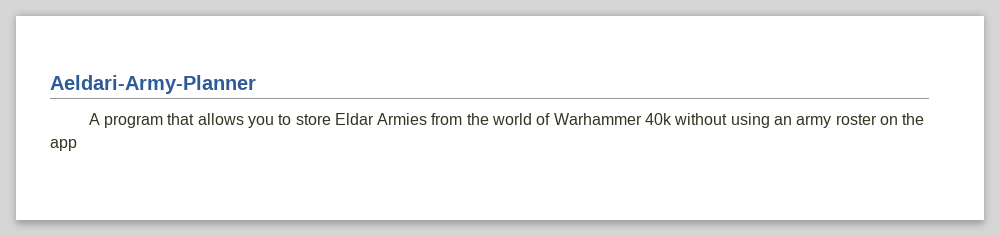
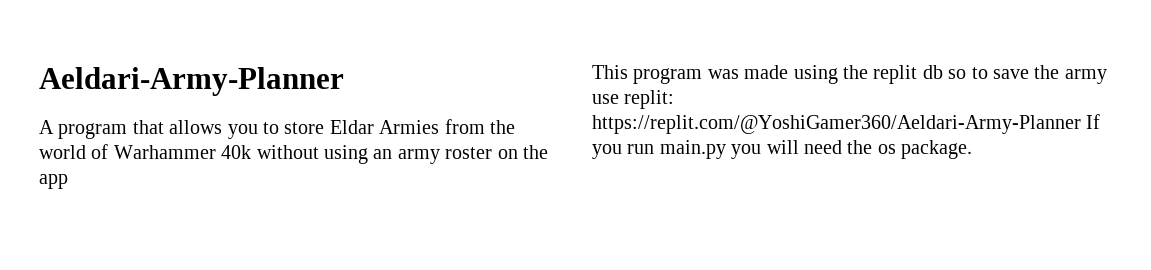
+ This program was made using the replit db so to save the army use replit: https://replit.com/@YoshiGamer360/Aeldari-Army-Planner If you run main.py you will need the os package.

